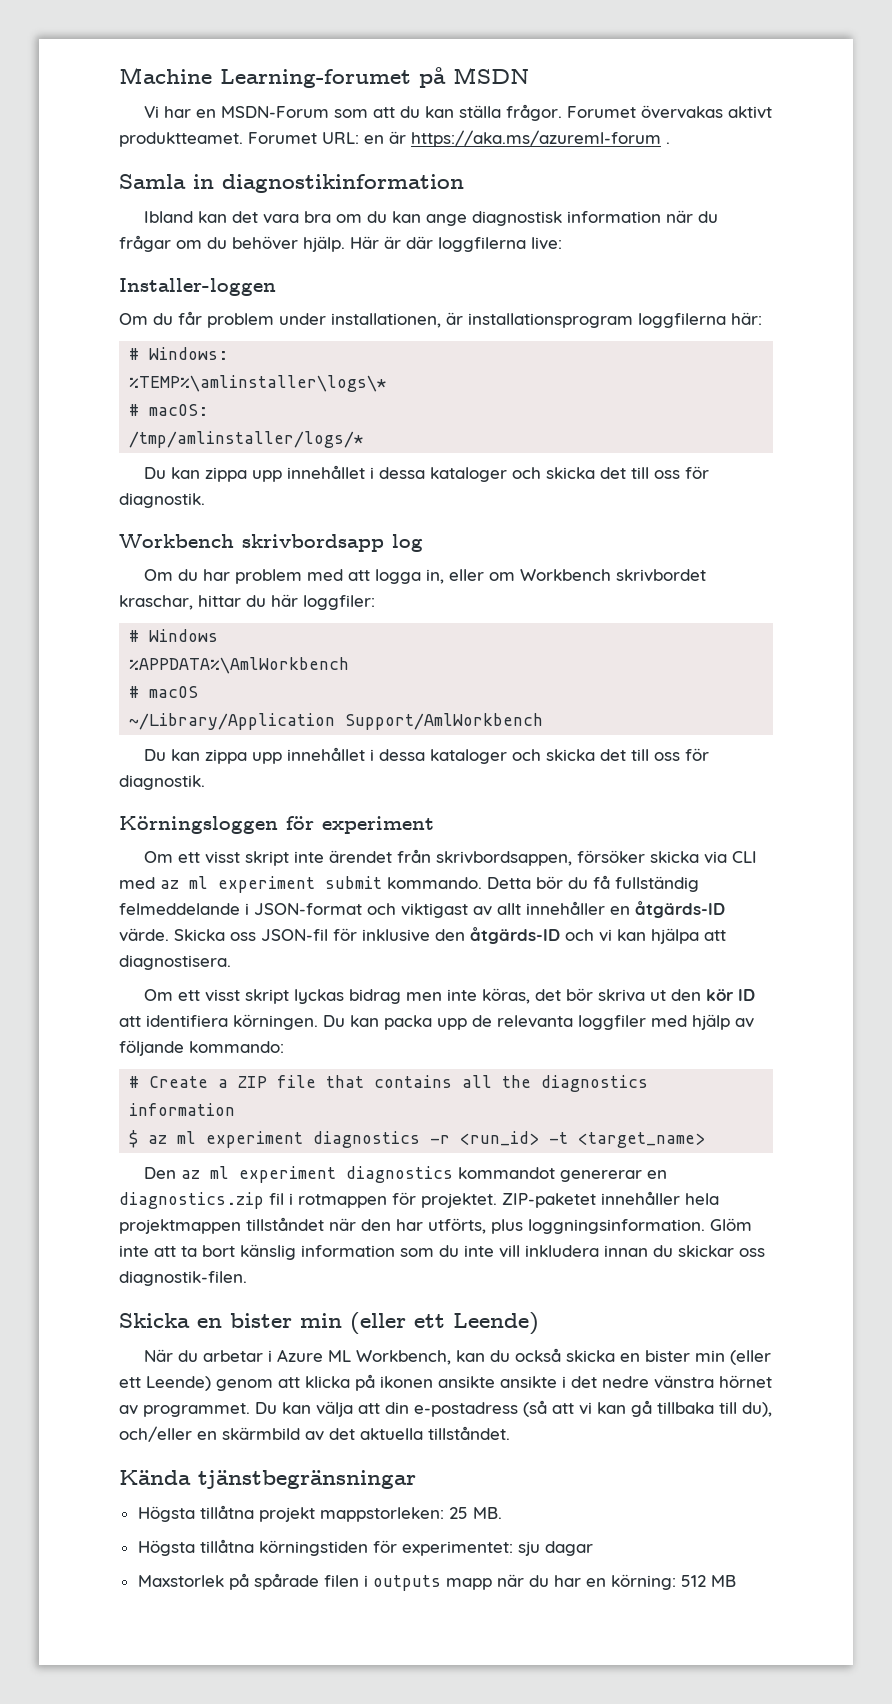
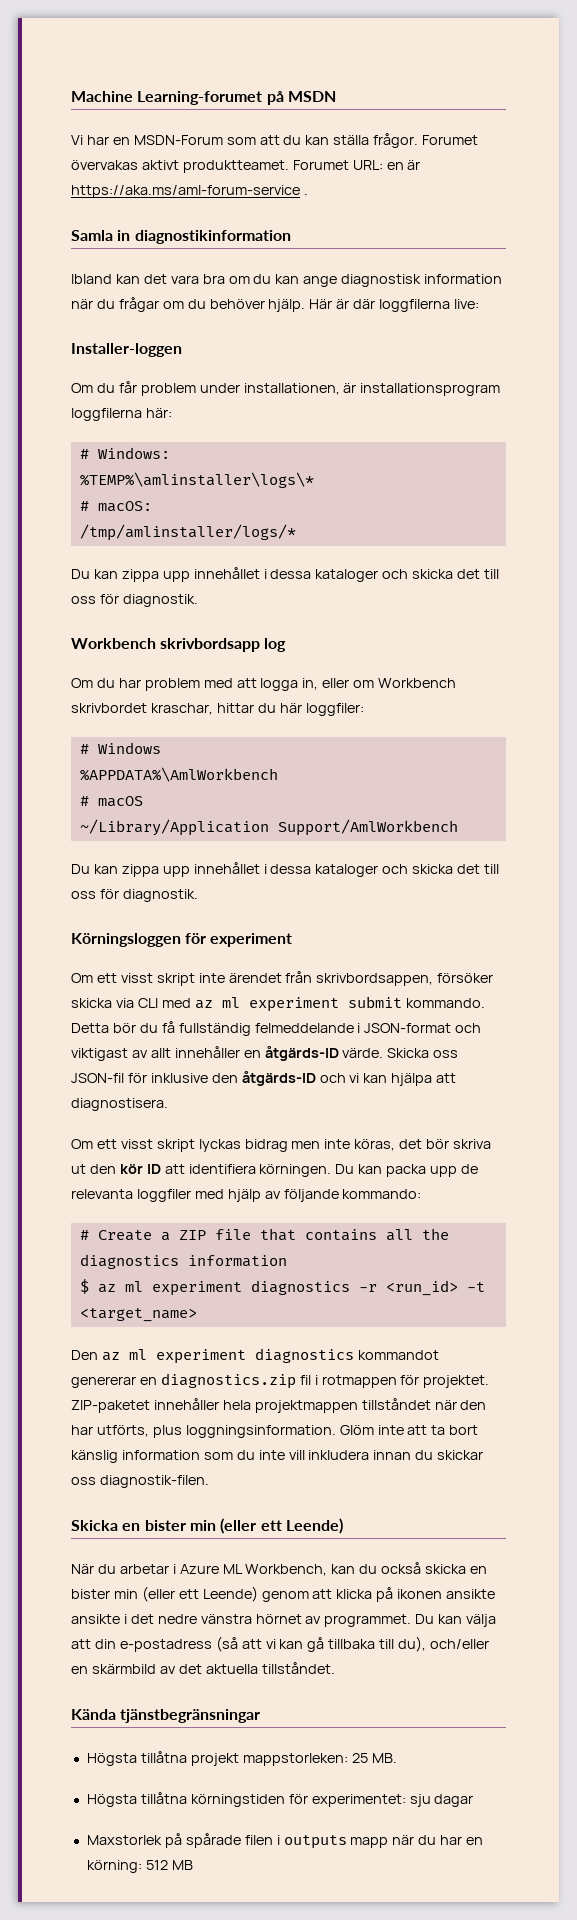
- Forumet URL: en är https://aka.ms/azureml-forum .
+ Forumet URL: en är https://aka.ms/aml-forum-service .

